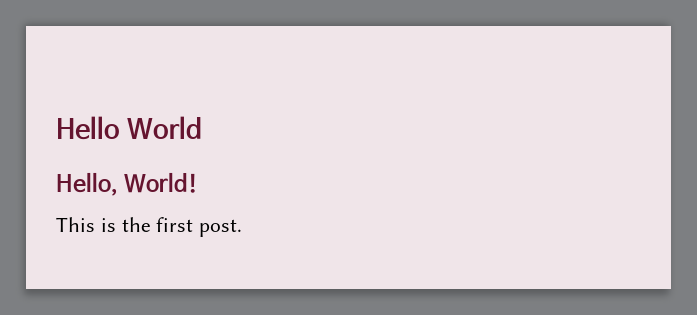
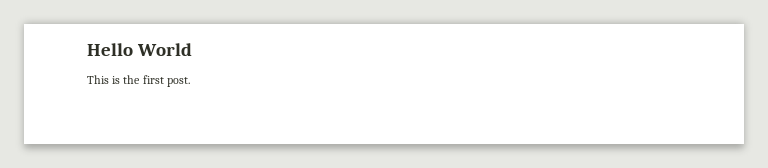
- Hello, World!

